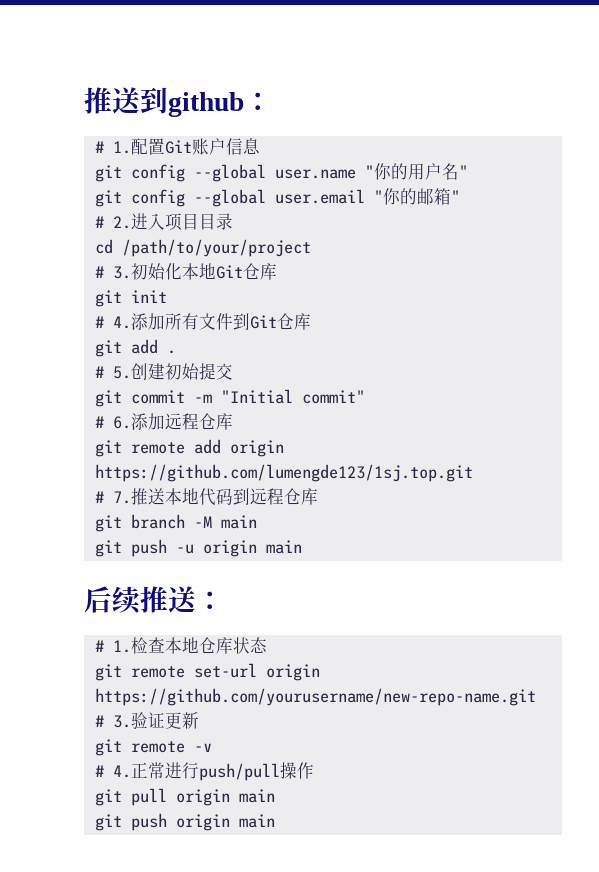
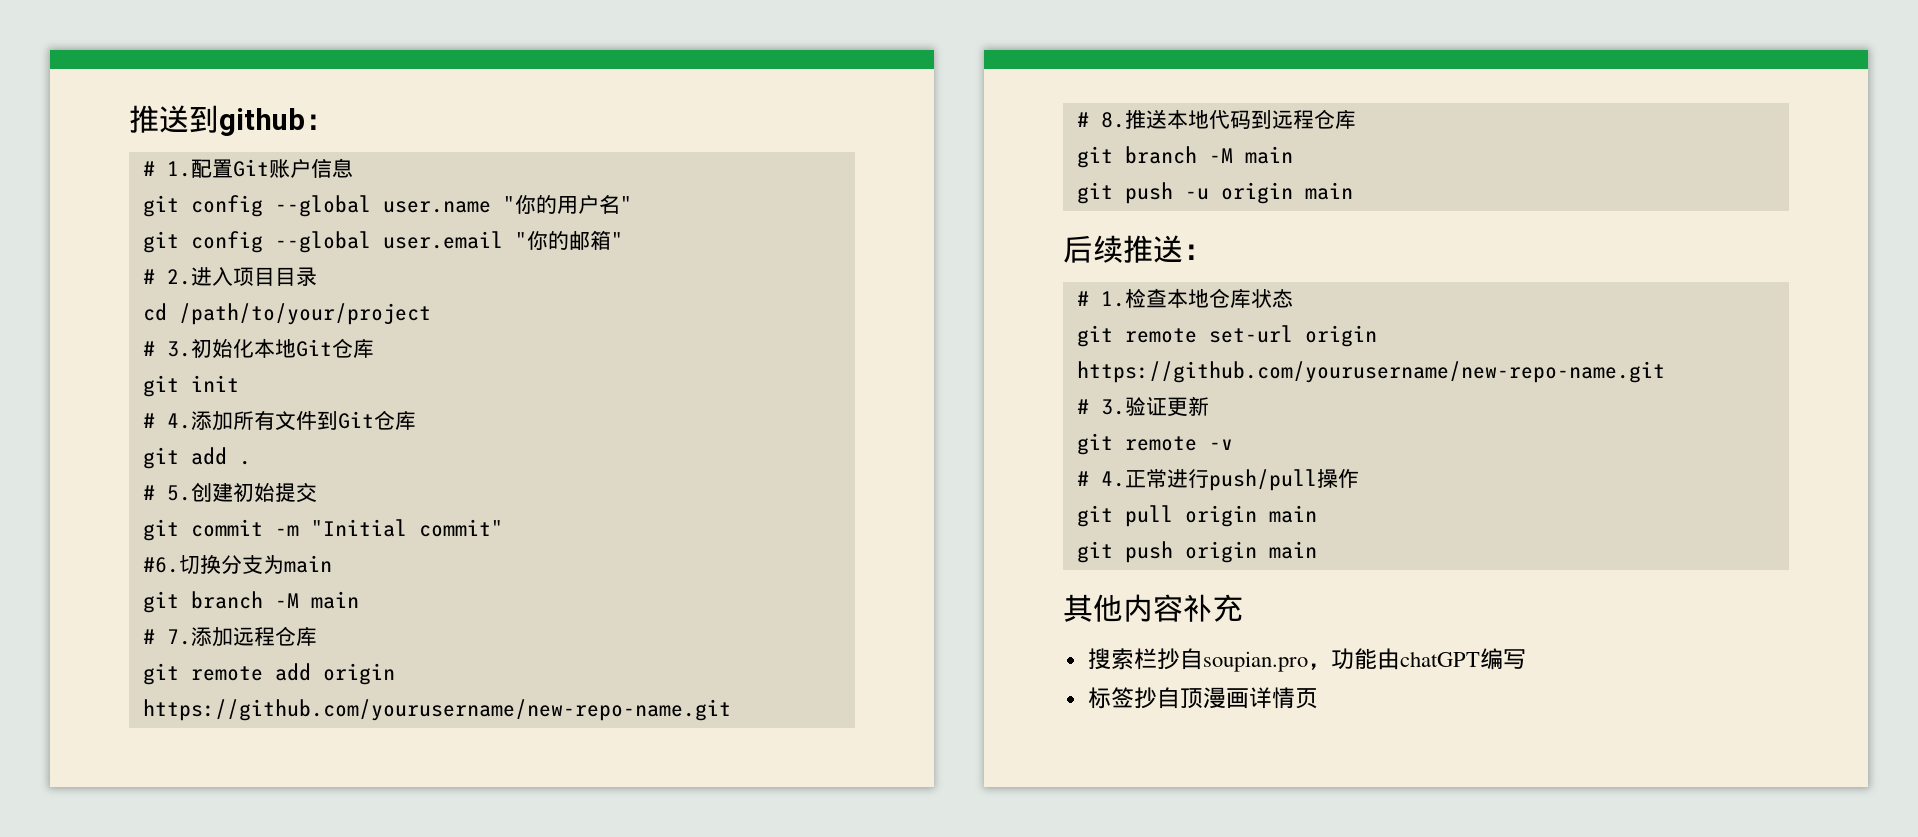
- # 6.添加远程仓库
+ #6.切换分支为main
+ git branch -M main
+ # 7.添加远程仓库
- git remote add origin https://github.com/lumengde123/1sj.top.git
- # 7.推送本地代码到远程仓库
+ git remote add origin https://github.com/yourusername/new-repo-name.git
+ # 8.推送本地代码到远程仓库
+ 其他内容补充
+ 搜索栏抄自soupian.pro，功能由chatGPT编写
+ 标签抄自顶漫画详情页

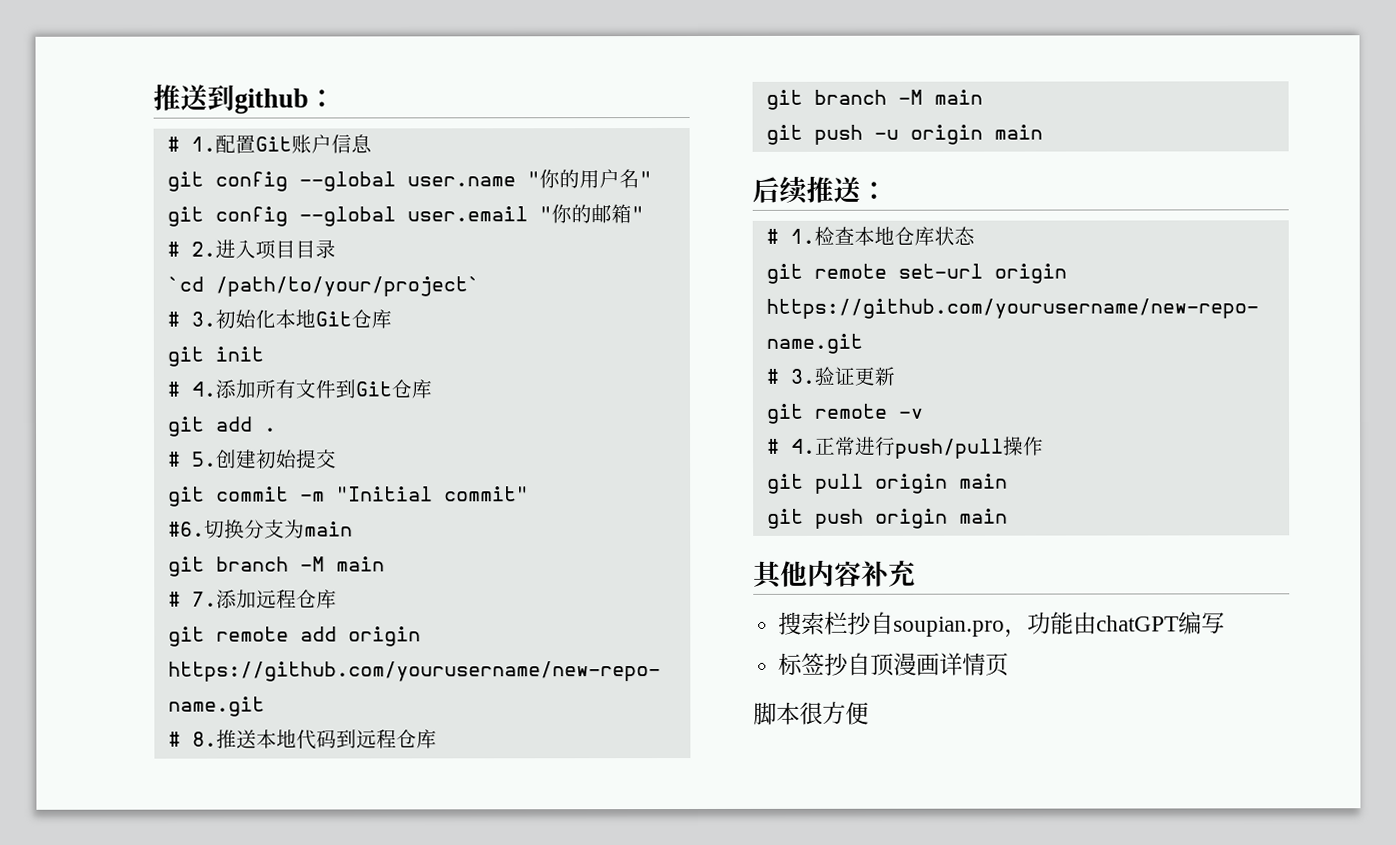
- cd /path/to/your/project
+ `cd /path/to/your/project`
+ 脚本很方便

